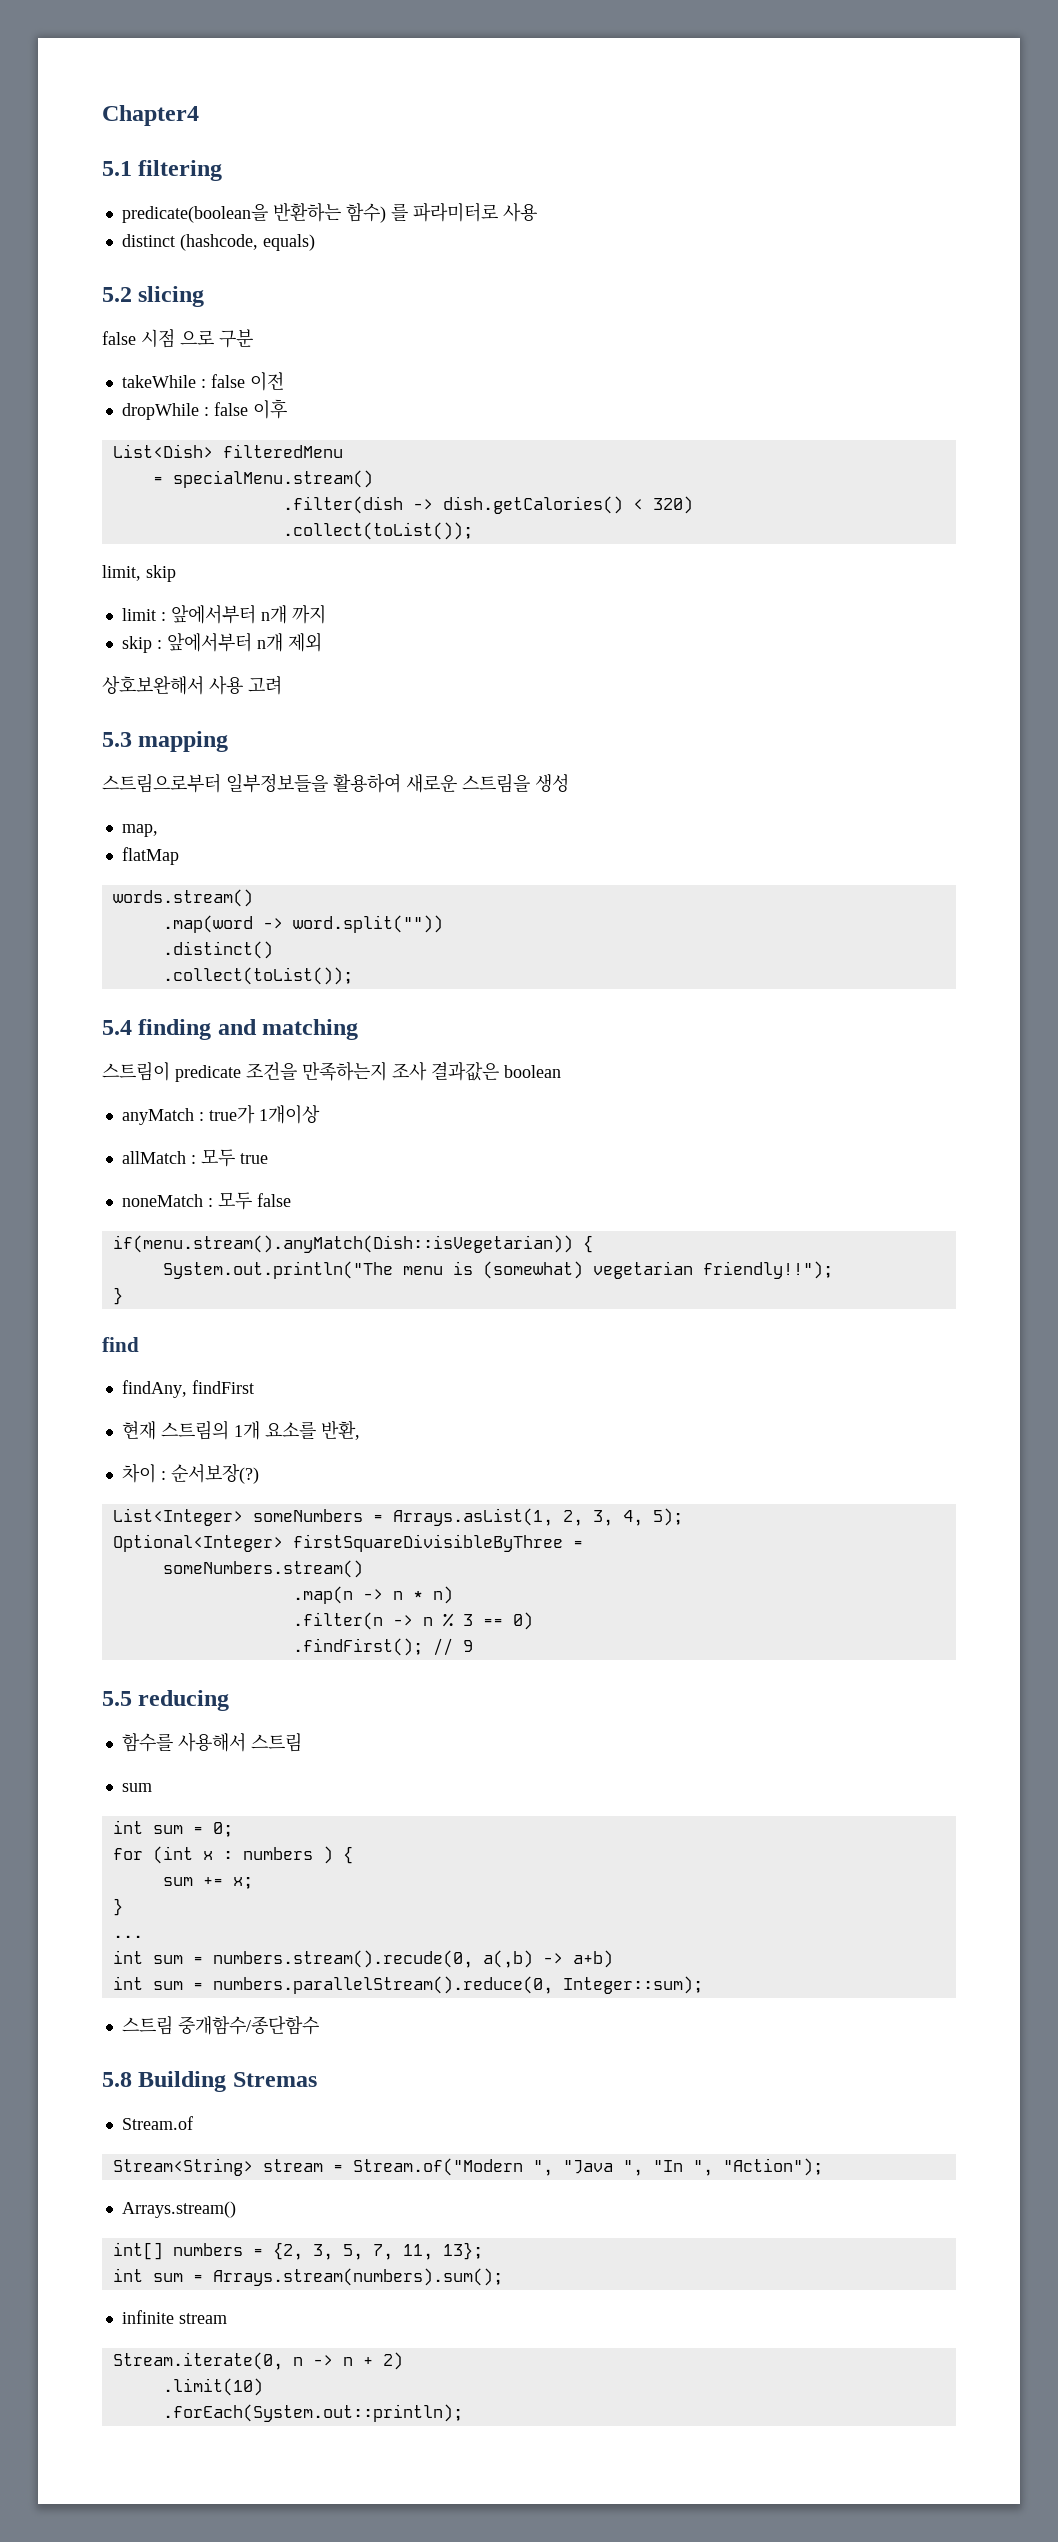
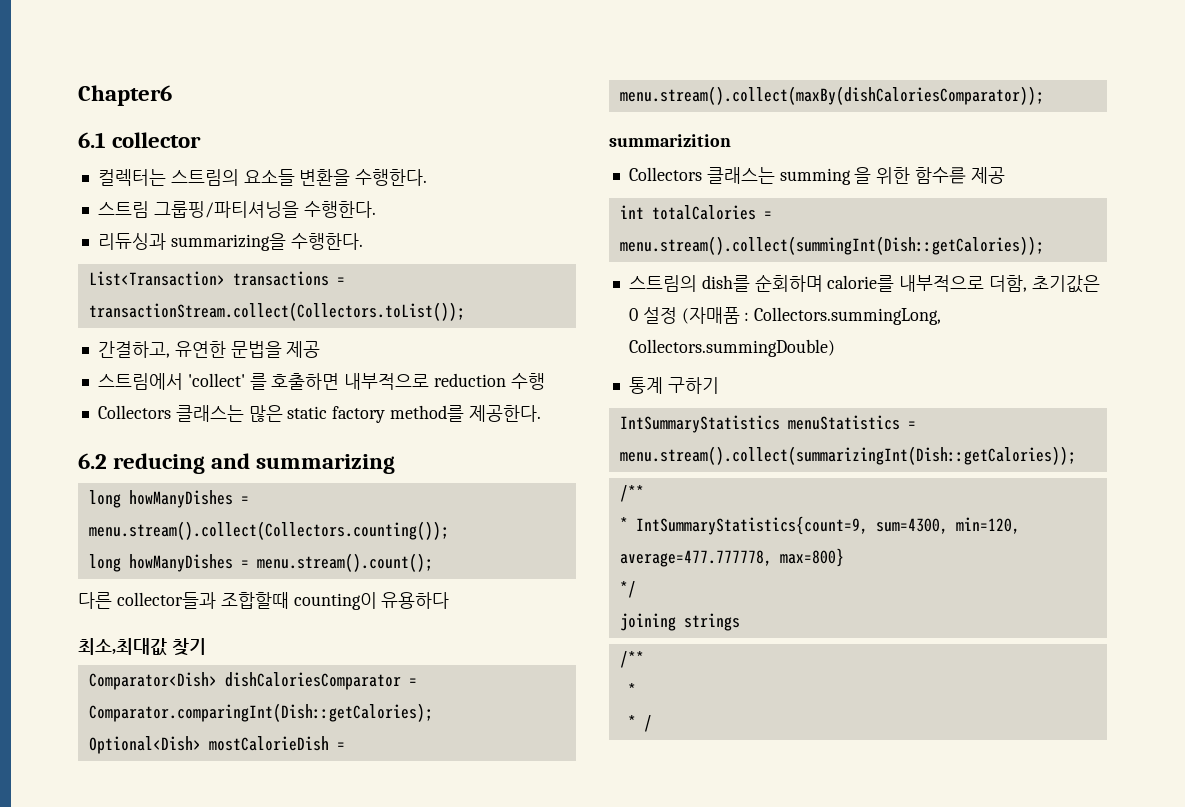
- Chapter4
- 5.1 filtering
- predicate(boolean을 반환하는 함수) 를 파라미터로 사용
- distinct (hashcode, equals)
- 5.2 slicing
- false 시점 으로 구분
- takeWhile : false 이전
- dropWhile : false 이후
- List<Dish> filteredMenu
- = specialMenu.stream()
- .filter(dish -> dish.getCalories() < 320)
- .collect(toList());
- limit, skip
- limit : 앞에서부터 n개 까지
- skip : 앞에서부터 n개 제외
- 상호보완해서 사용 고려
- 5.3 mapping
- 스트림으로부터 일부정보들을 활용하여 새로운 스트림을 생성
- map,
- flatMap
- words.stream()
- .map(word -> word.split(""))
- .distinct()
- .collect(toList());
- 5.4 finding and matching
- 스트림이 predicate 조건을 만족하는지 조사 결과값은 boolean
- anyMatch : true가 1개이상
- allMatch : 모두 true
- noneMatch : 모두 false
- if(menu.stream().anyMatch(Dish::isVegetarian)) {
- System.out.println("The menu is (somewhat) vegetarian friendly!!");
- }
- find
- findAny, findFirst
- 현재 스트림의 1개 요소를 반환,
- 차이 : 순서보장(?)
- List<Integer> someNumbers = Arrays.asList(1, 2, 3, 4, 5);
- Optional<Integer> firstSquareDivisibleByThree =
- someNumbers.stream()
- .map(n -> n * n)
- .filter(n -> n % 3 == 0)
- .findFirst(); // 9
- 5.5 reducing
- 함수를 사용해서 스트림
- sum
- int sum = 0;
- for (int x : numbers ) {
- sum += x;
- }
- ...
- int sum = numbers.stream().recude(0, a(,b) -> a+b)
- int sum = numbers.parallelStream().reduce(0, Integer::sum);
- 스트림 중개함수/종단함수
- 5.8 Building Stremas
- Stream.of
- Stream<String> stream = Stream.of("Modern ", "Java ", "In ", "Action");
- Arrays.stream()
- int[] numbers = {2, 3, 5, 7, 11, 13};
- int sum = Arrays.stream(numbers).sum();
- infinite stream
- Stream.iterate(0, n -> n + 2)
- .limit(10)
- .forEach(System.out::println);
+ Chapter6
+ 6.1 collector
+ 컬렉터는 스트림의 요소들 변환을 수행한다.
+ 스트림 그룹핑/파티셔닝을 수행한다.
+ 리듀싱과 summarizing을 수행한다.
+ List<Transaction> transactions = transactionStream.collect(Collectors.toList());
+ 간결하고, 유연한 문법을 제공
+ 스트림에서 'collect' 를 호출하면 내부적으로 reduction 수행
+ Collectors 클래스는 많은 static factory method를 제공한다.
+ 6.2 reducing and summarizing
+ long howManyDishes = menu.stream().collect(Collectors.counting());
+ long howManyDishes = menu.stream().count();
+ 다른 collector들과 조합할때 counting이 유용하다
+ 최소,최대값 찾기
+ Comparator<Dish> dishCaloriesComparator = Comparator.comparingInt(Dish::getCalories);
+ Optional<Dish> mostCalorieDish = menu.stream().collect(maxBy(dishCaloriesComparator));
+ summarizition
+ Collectors 클래스는 summing 을 위한 함수륻 제공
+ int totalCalories = menu.stream().collect(summingInt(Dish::getCalories));
+ 스트림의 dish를 순회하며 calorie를 내부적으로 더함, 초기값은 0 설정 (자매품 : Collectors.summingLong, Collectors.summingDouble)
+ 통계 구하기
+ IntSummaryStatistics menuStatistics = menu.stream().collect(summarizingInt(Dish::getCalories));
+ /**
+ * IntSummaryStatistics{count=9, sum=4300, min=120, average=477.777778, max=800}
+ */
+ joining strings
+ /**
+ *
+ * /

